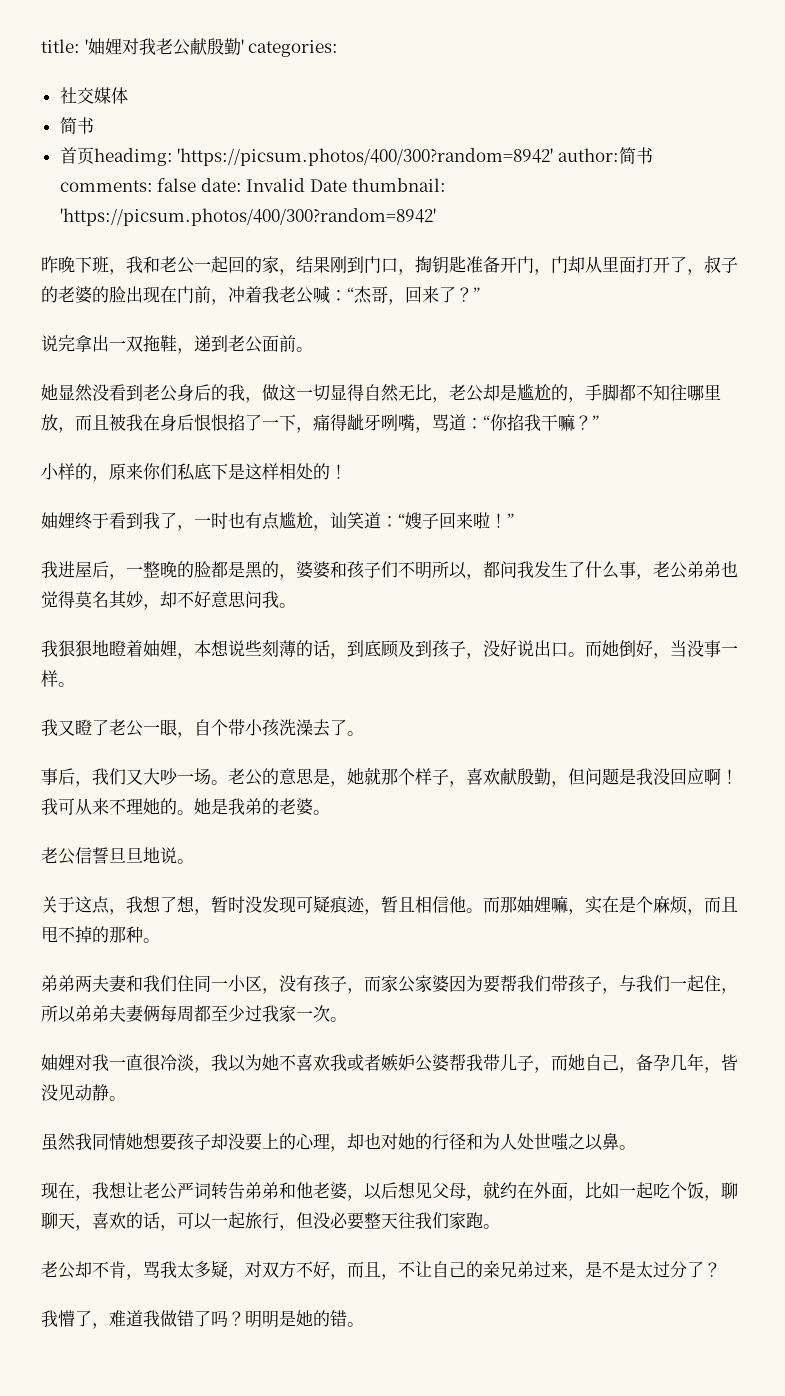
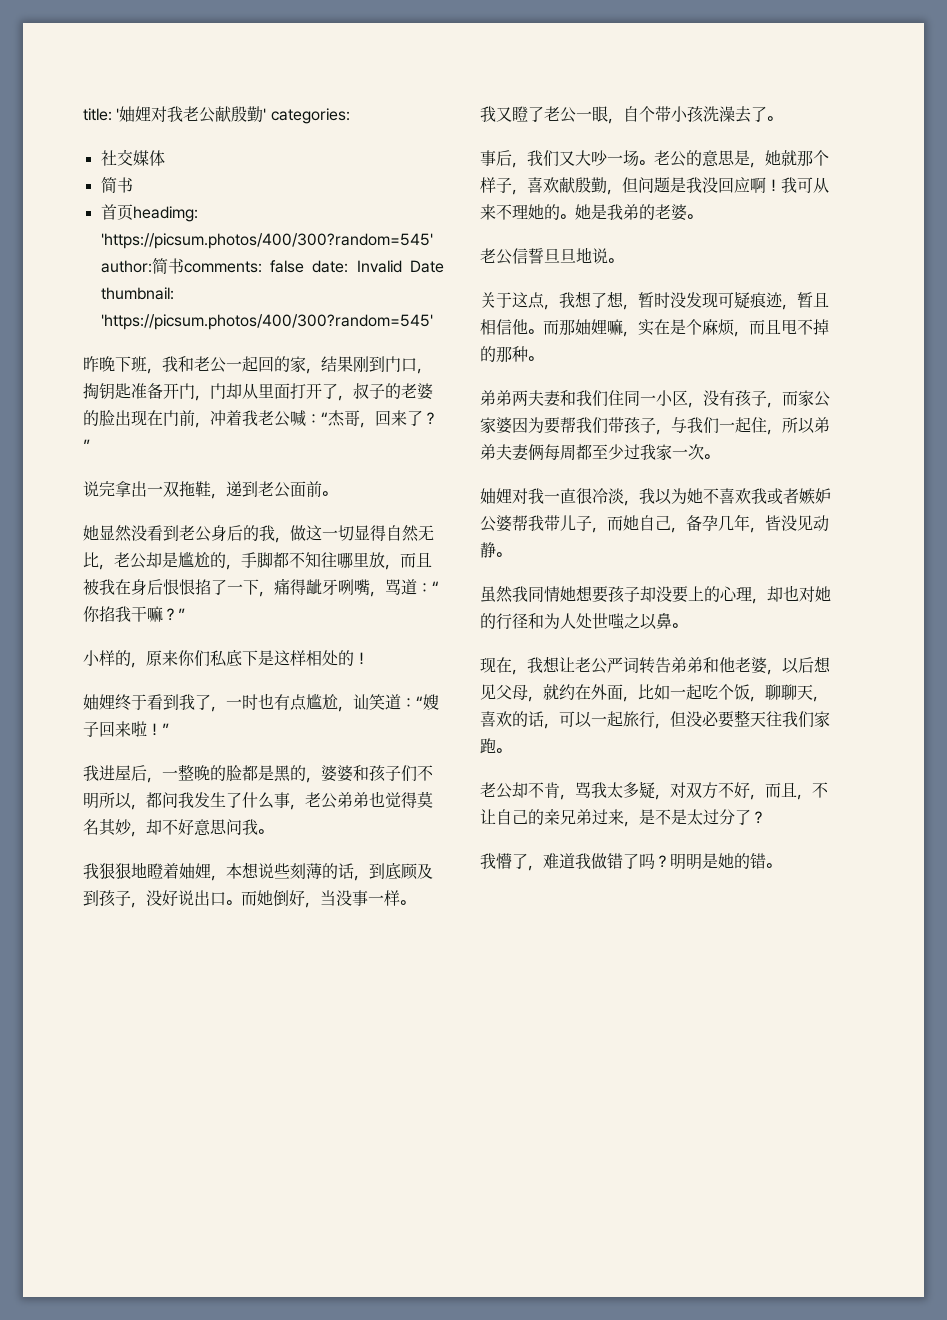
- 首页headimg: 'https://picsum.photos/400/300?random=8942' author:简书comments: false date: Invalid Date thumbnail: 'https://picsum.photos/400/300?random=8942'
+ 首页headimg: 'https://picsum.photos/400/300?random=545' author:简书comments: false date: Invalid Date thumbnail: 'https://picsum.photos/400/300?random=545'

